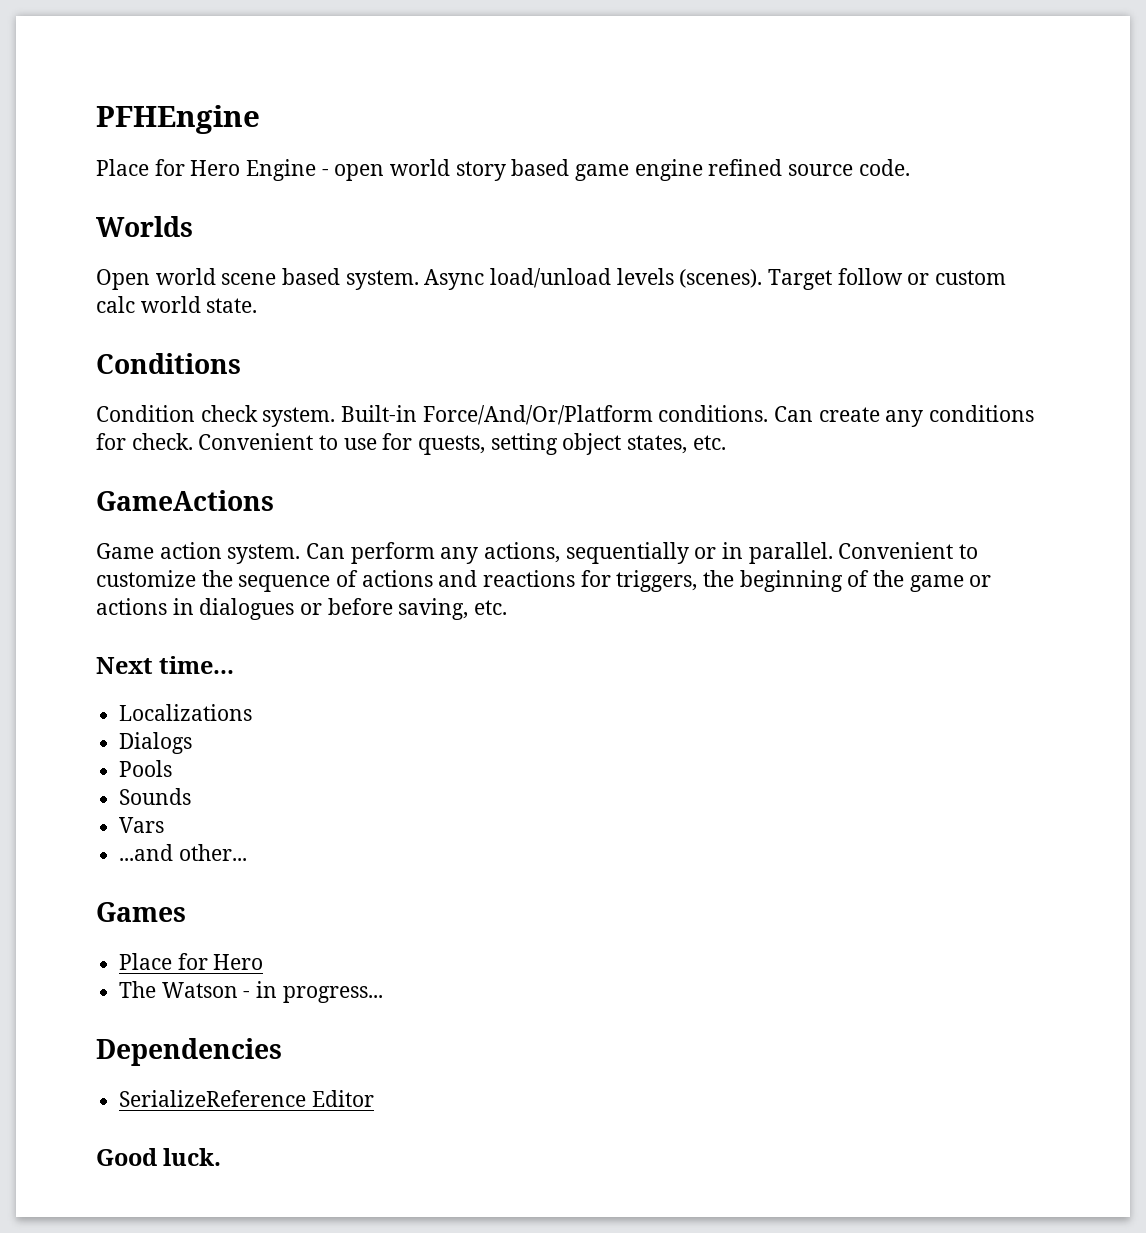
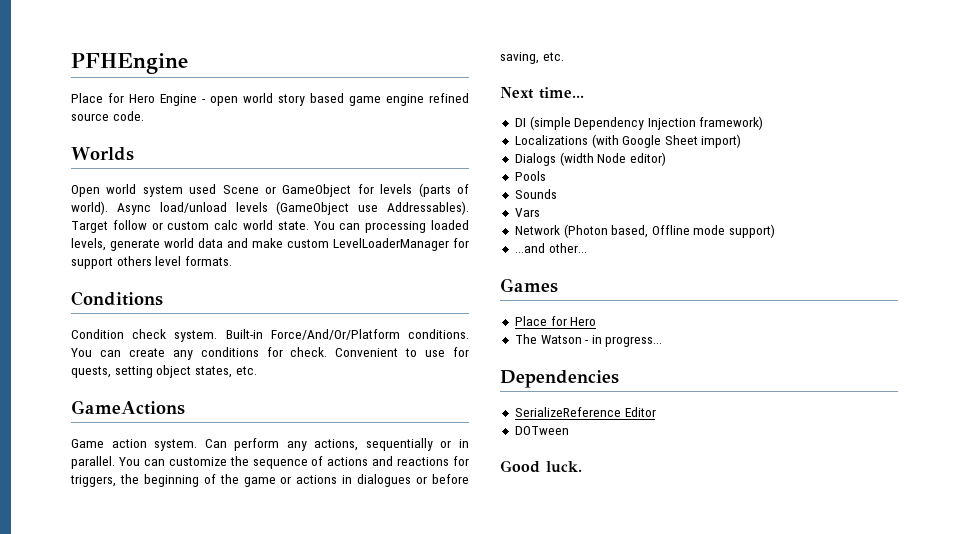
- Open world scene based system. Async load/unload levels (scenes).
+ Open world system used Scene or GameObject for levels (parts of world). Async load/unload levels (GameObject use Addressables).
+ You can processing loaded levels, generate world data and make custom LevelLoaderManager for support others level formats.
- Can create any conditions for check.
+ You can create any conditions for check.
- Convenient to customize the sequence of actions and reactions for triggers, the beginning of the game or actions in dialogues or before saving, etc.
+ You can customize the sequence of actions and reactions for triggers, the beginning of the game or actions in dialogues or before saving, etc.
- Localizations
- Dialogs
+ DI (simple Dependency Injection framework)
+ Localizations (with Google Sheet import)
+ Dialogs (width Node editor)
  Pools
  Sounds
  Vars
+ Network (Photon based, Offline mode support)
+ DOTween

